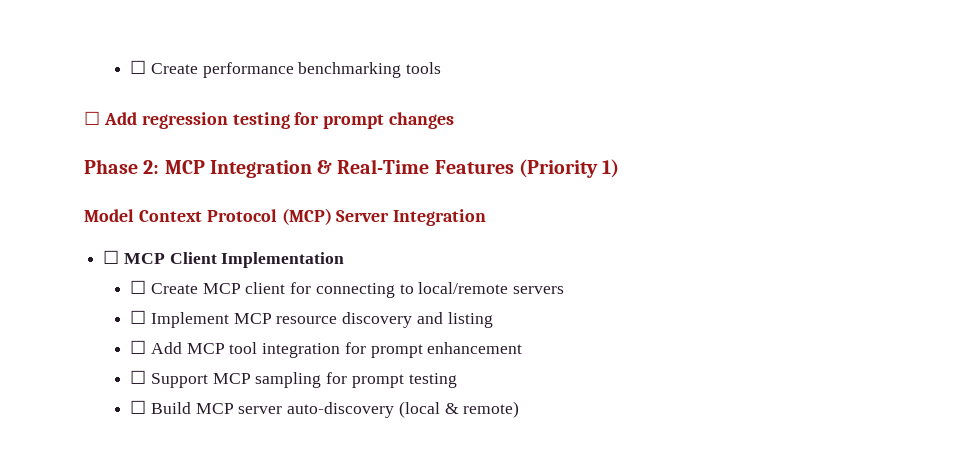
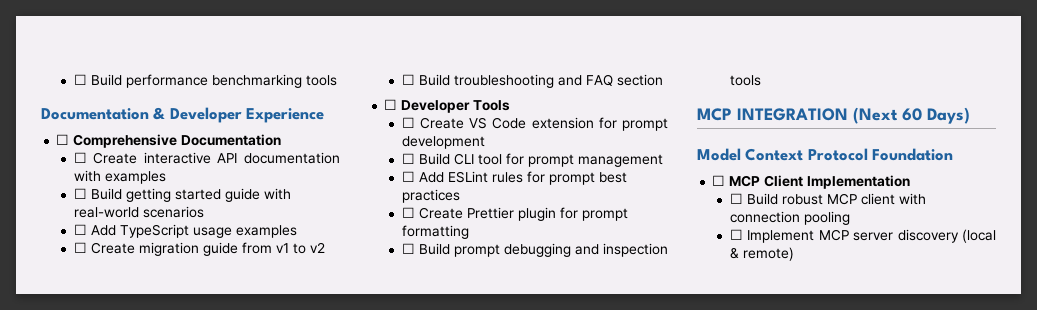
- ☐ Create performance benchmarking tools
+ ☐ Build performance benchmarking tools
- ☐ Add regression testing for prompt changes
- Phase 2: MCP Integration & Real-Time Features (Priority 1)
+ Documentation & Developer Experience
+ ☐ Comprehensive Documentation
+ ☐ Create interactive API documentation with examples
+ ☐ Build getting started guide with real-world scenarios
+ ☐ Add TypeScript usage examples
+ ☐ Create migration guide from v1 to v2
+ ☐ Build troubleshooting and FAQ section
+ ☐ Developer Tools
+ ☐ Create VS Code extension for prompt development
+ ☐ Build CLI tool for prompt management
+ ☐ Add ESLint rules for prompt best practices
+ ☐ Create Prettier plugin for prompt formatting
+ ☐ Build prompt debugging and inspection tools
+ MCP INTEGRATION (Next 60 Days)
- Model Context Protocol (MCP) Server Integration
+ Model Context Protocol Foundation
- ☐ Create MCP client for connecting to local/remote servers
- ☐ Implement MCP resource discovery and listing
- ☐ Add MCP tool integration for prompt enhancement
- ☐ Support MCP sampling for prompt testing
- ☐ Build MCP server auto-discovery (local & remote)
+ ☐ Build robust MCP client with connection pooling
+ ☐ Implement MCP server discovery (local & remote)

